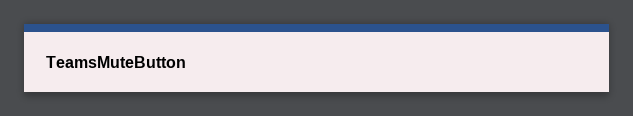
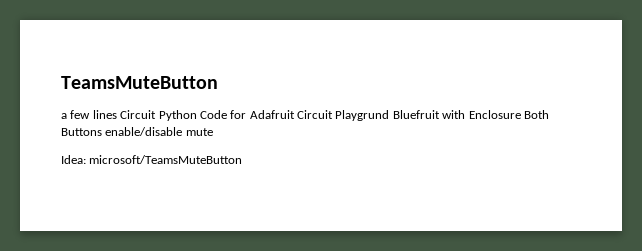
+ a few lines Circuit Python Code for Adafruit Circuit Playgrund Bluefruit with Enclosure Both Buttons enable/disable mute
+ Idea: microsoft/TeamsMuteButton

